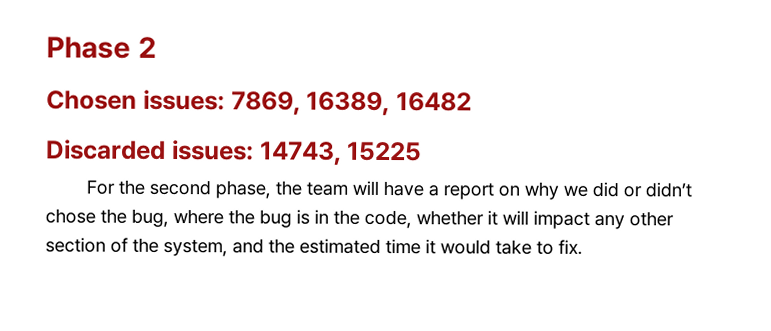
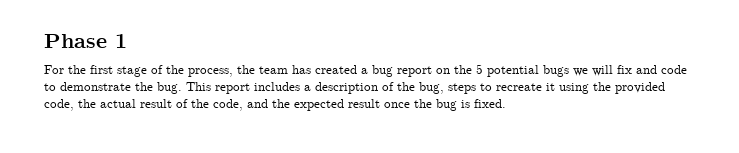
- Phase 2
- Chosen issues: 7869, 16389, 16482
- Discarded issues: 14743, 15225
- For the second phase, the team will have a report on why we did or didn’t chose the bug, where the bug is in the code, whether it will impact any other section of the system, and the estimated time it would take to fix.
+ Phase 1
+ For the first stage of the process, the team has created a bug report on the 5 potential bugs we will fix and code to demonstrate the bug. This report includes a description of the bug, steps to recreate it using the provided code, the actual result of the code, and the expected result once the bug is fixed.

